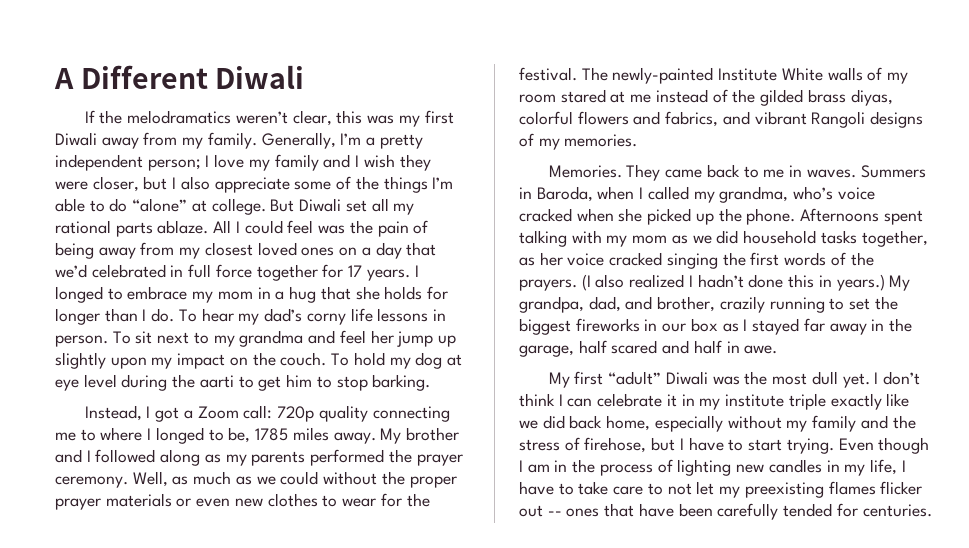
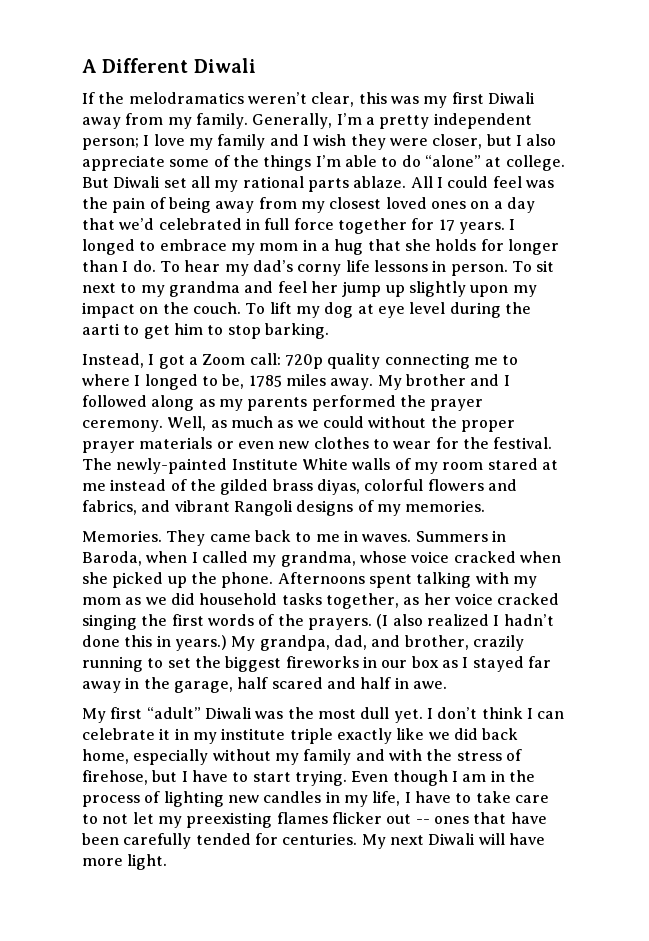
- To hold my dog at eye level during the aarti to get him to stop barking.
+ To lift my dog at eye level during the aarti to get him to stop barking.
- Summers in Baroda, when I called my grandma, who’s voice cracked when she picked up the phone.
+ Summers in Baroda, when I called my grandma, whose voice cracked when she picked up the phone.
- I don’t think I can celebrate it in my institute triple exactly like we did back home, especially without my family and the stress of firehose, but I have to start trying.
+ I don’t think I can celebrate it in my institute triple exactly like we did back home, especially without my family and with the stress of firehose, but I have to start trying.
+ My next Diwali will have more light.

